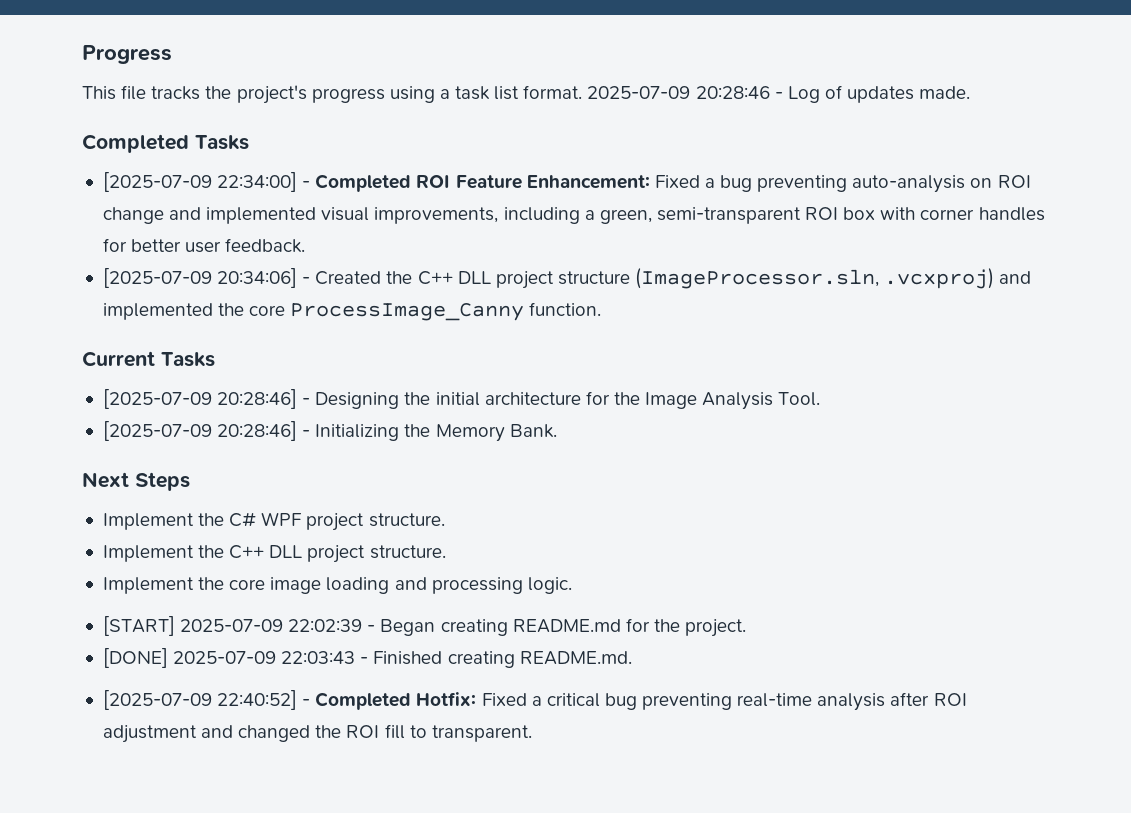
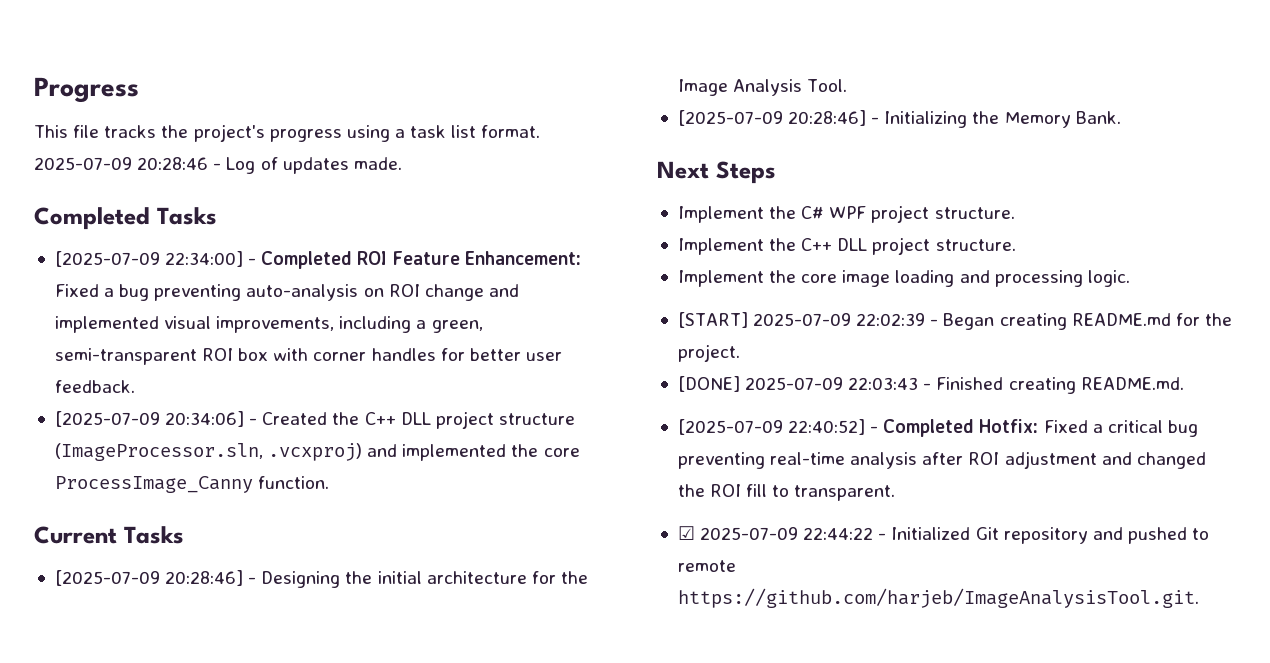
+ ☑ 2025-07-09 22:44:22 - Initialized Git repository and pushed to remote https://github.com/harjeb/ImageAnalysisTool.git.

